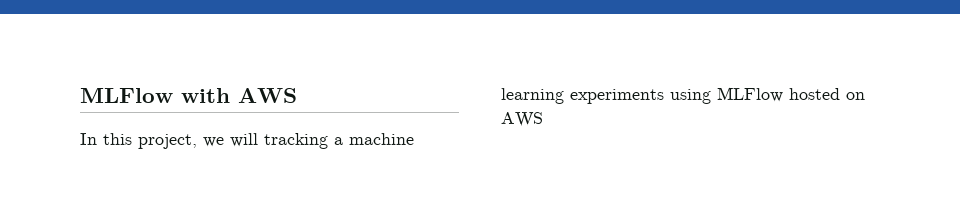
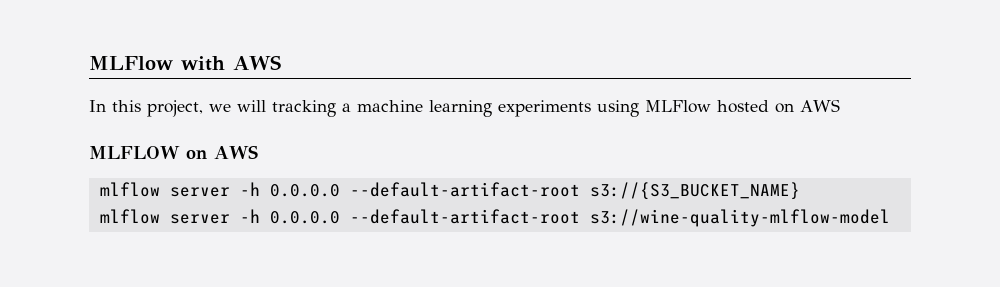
+ MLFLOW on AWS
+ mlflow server -h 0.0.0.0 --default-artifact-root s3://{S3_BUCKET_NAME}
+ mlflow server -h 0.0.0.0 --default-artifact-root s3://wine-quality-mlflow-model

